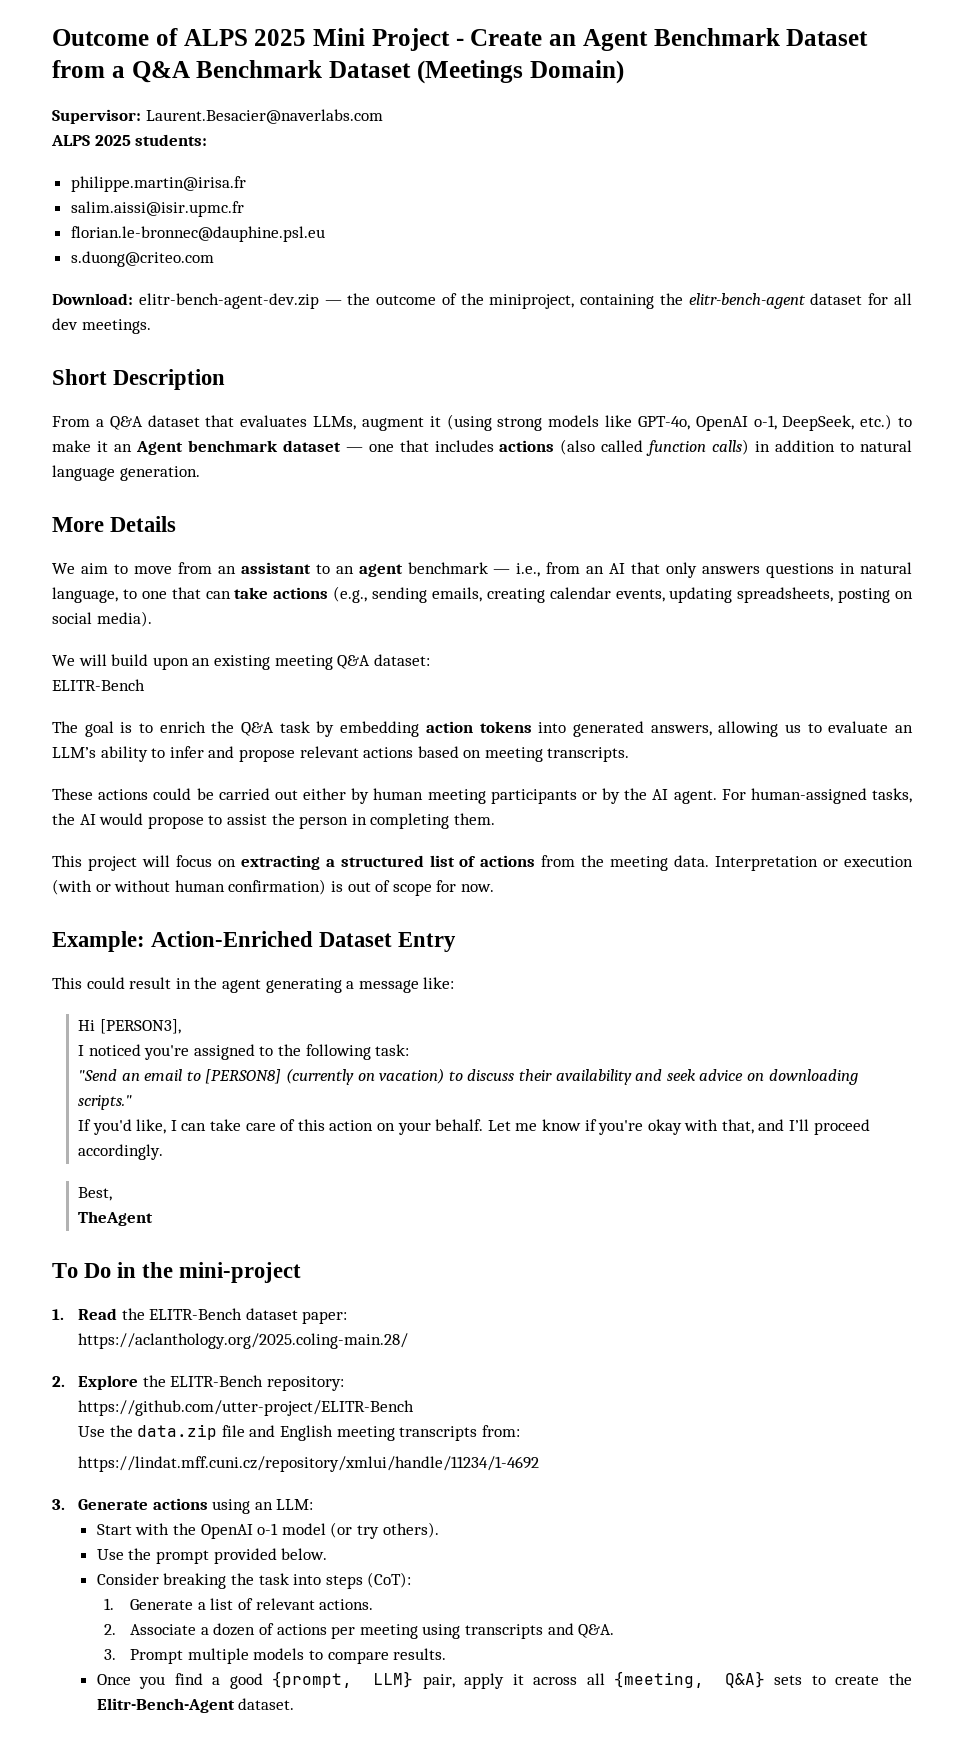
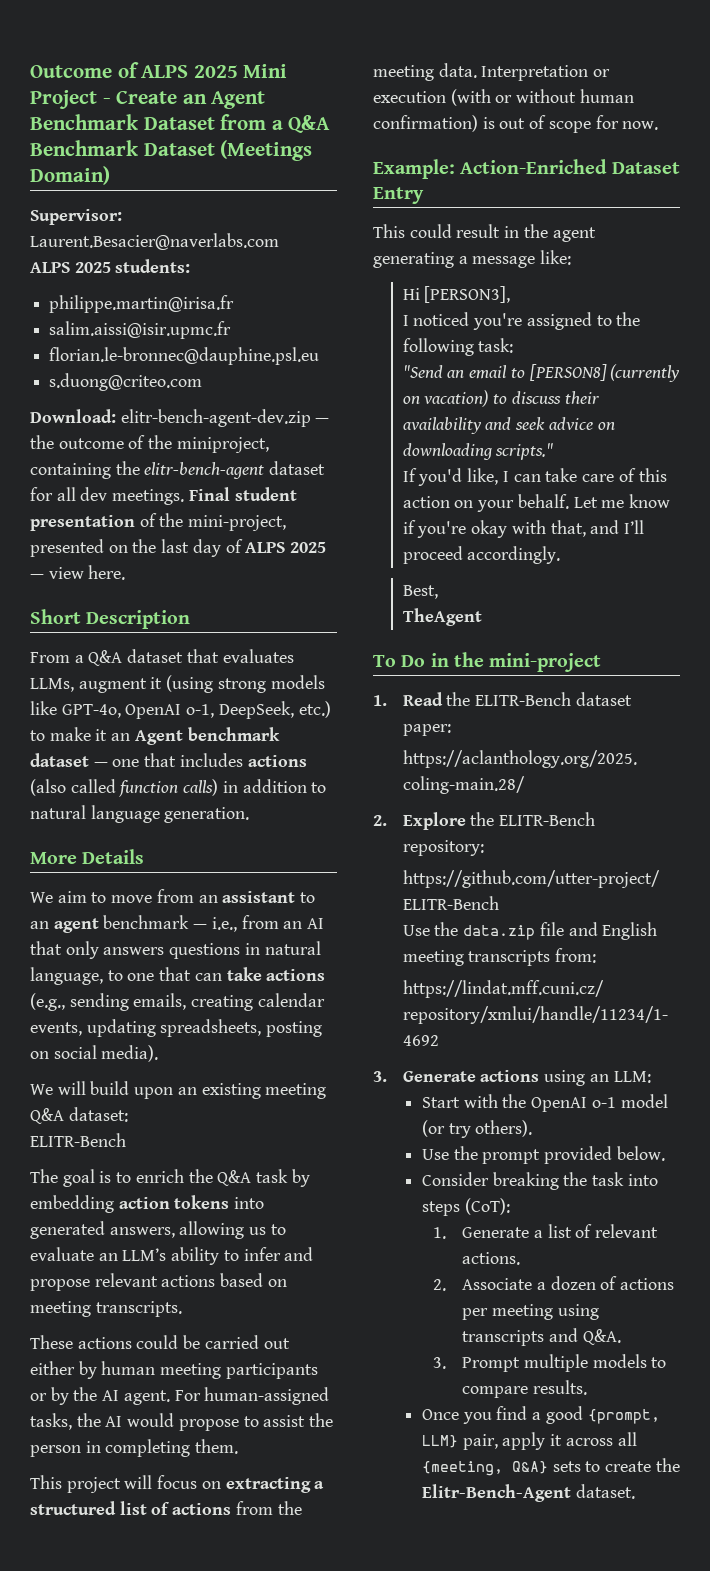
+ Final student presentation of the mini-project, presented on the last day of ALPS 2025 — view here.

